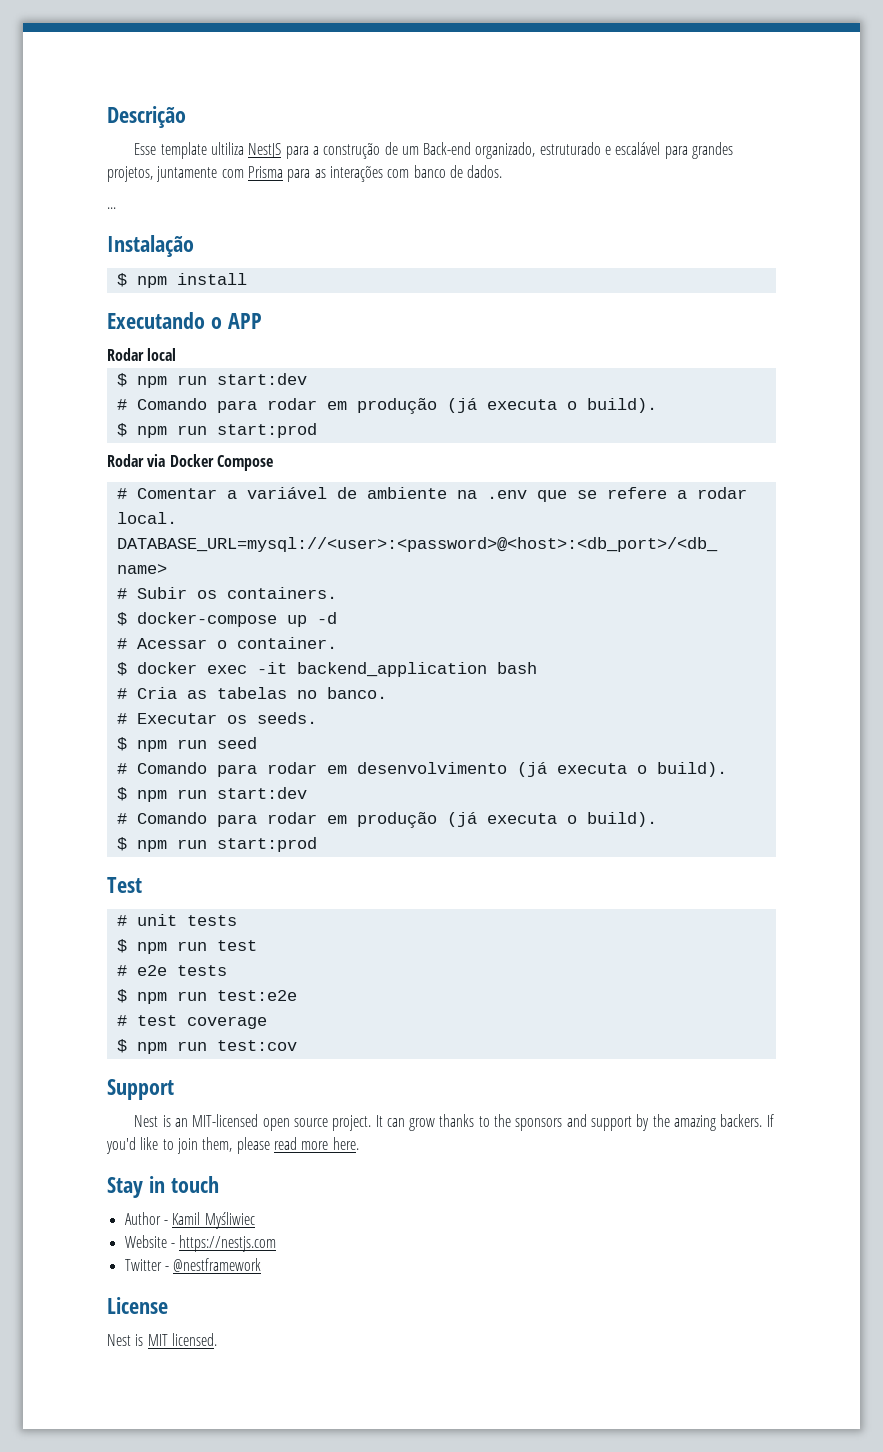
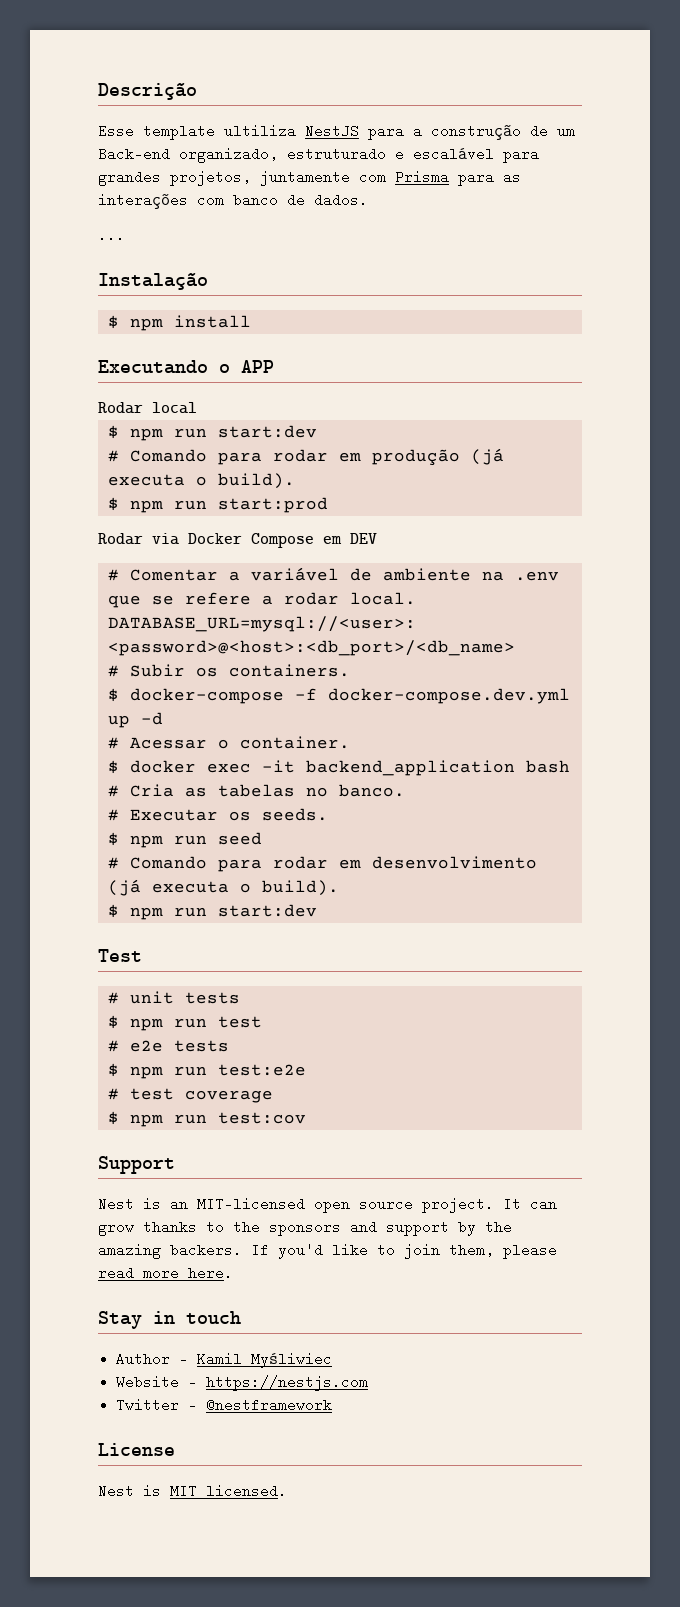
- Rodar via Docker Compose
+ Rodar via Docker Compose em DEV
- $ docker-compose up -d
+ $ docker-compose -f docker-compose.dev.yml up -d
  # Comando para rodar em desenvolvimento (já executa o build).
  $ npm run start:dev
- # Comando para rodar em produção (já executa o build).
- $ npm run start:prod

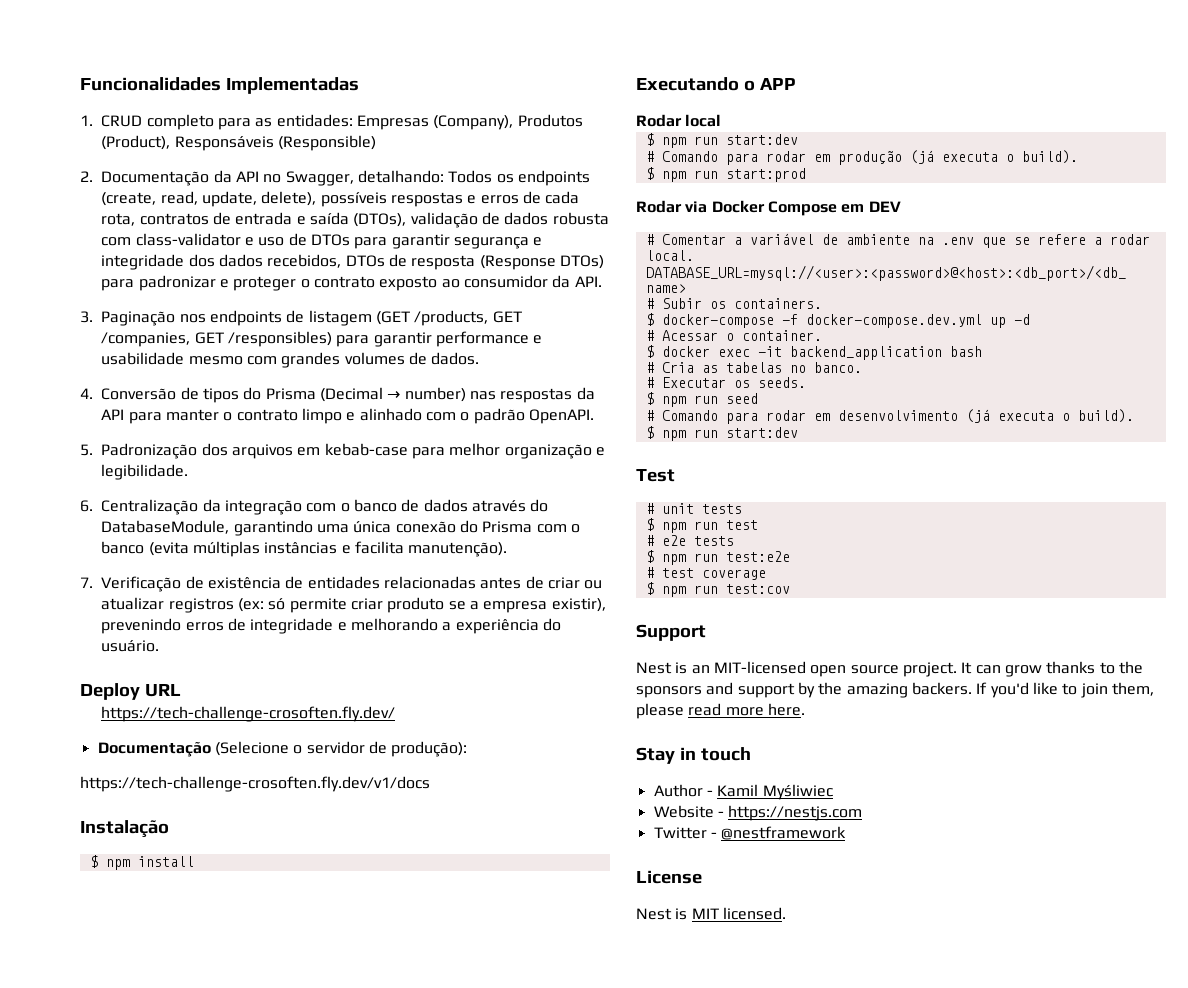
- Descrição
- Esse template ultiliza NestJS para a construção de um Back-end organizado, estruturado e escalável para grandes projetos, juntamente com Prisma para as interações com banco de dados.
- ...
+ Funcionalidades Implementadas
+ 1. CRUD completo para as entidades: Empresas (Company), Produtos (Product), Responsáveis (Responsible)
+ 2. Documentação da API no Swagger, detalhando: Todos os endpoints (create, read, update, delete), possíveis respostas e erros de cada rota, contratos de entrada e saída (DTOs), validação de dados robusta com class-validator e uso de DTOs para garantir segurança e integridade dos dados recebidos, DTOs de resposta (Response DTOs) para padronizar e proteger o contrato exposto ao consumidor da API.
+ 3. Paginação nos endpoints de listagem (GET /products, GET /companies, GET /responsibles) para garantir performance e usabilidade mesmo com grandes volumes de dados.
+ 4. Conversão de tipos do Prisma (Decimal → number) nas respostas da API para manter o contrato limpo e alinhado com o padrão OpenAPI.
+ 5. Padronização dos arquivos em kebab-case para melhor organização e legibilidade.
+ 6. Centralização da integração com o banco de dados através do DatabaseModule, garantindo uma única conexão do Prisma com o banco (evita múltiplas instâncias e facilita manutenção).
+ 7. Verificação de existência de entidades relacionadas antes de criar ou atualizar registros (ex: só permite criar produto se a empresa existir), prevenindo erros de integridade e melhorando a experiência do usuário.
+ Deploy URL
+ https://tech-challenge-crosoften.fly.dev/
+ Documentação (Selecione o servidor de produção):
+ https://tech-challenge-crosoften.fly.dev/v1/docs

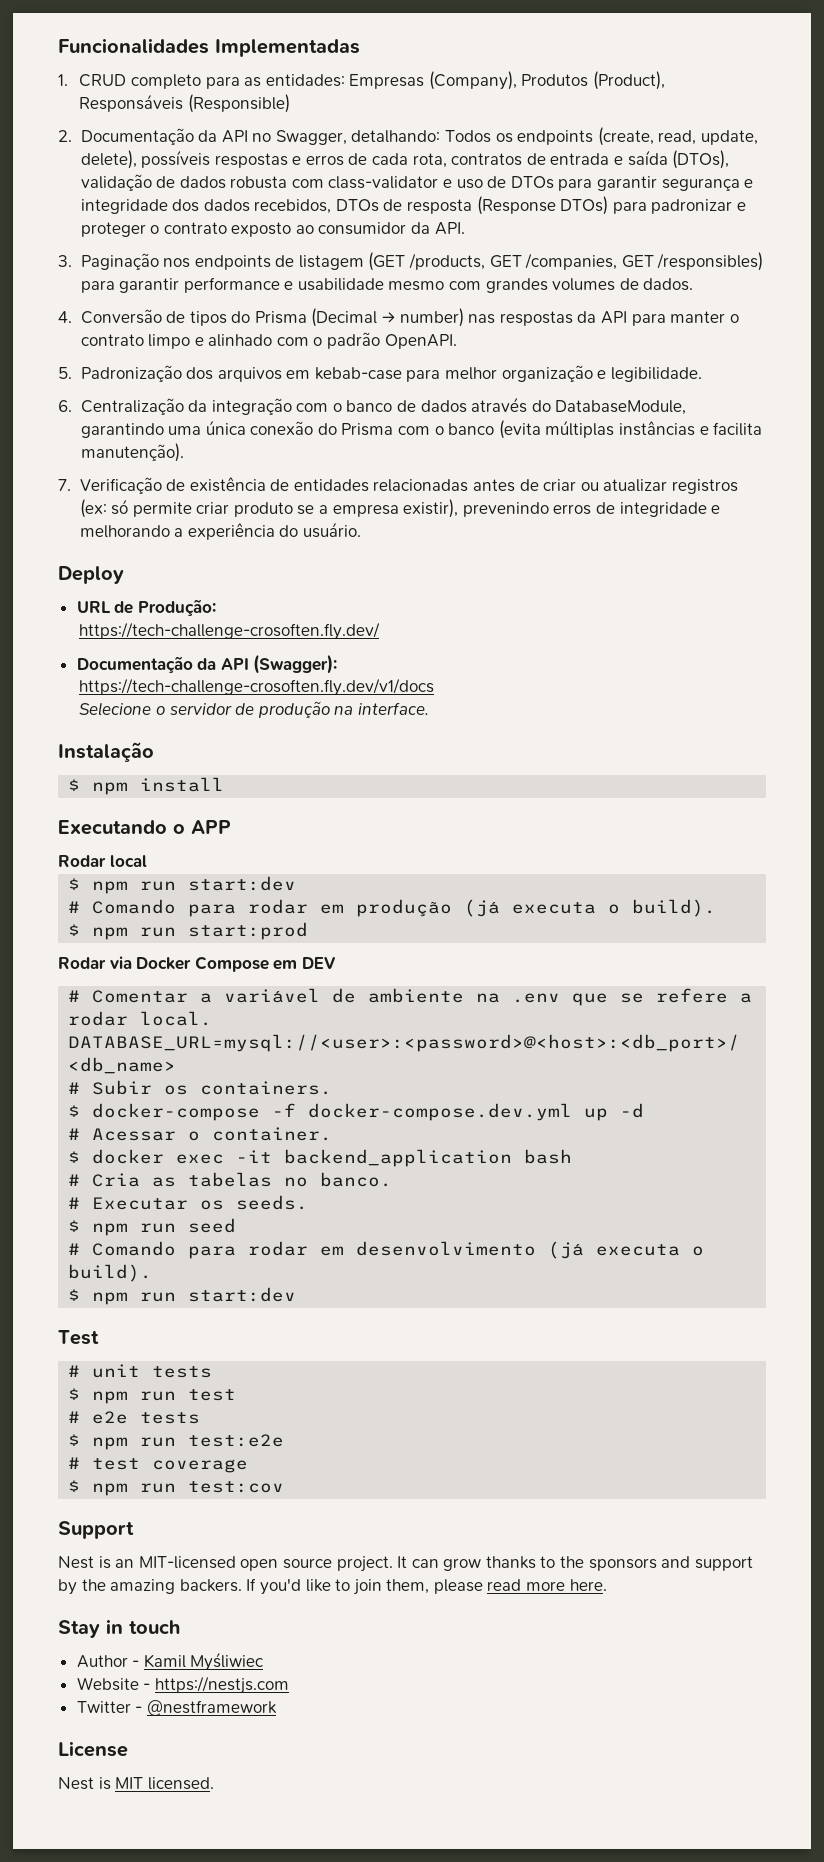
- Deploy URL
+ Deploy
+ URL de Produção:
- Documentação (Selecione o servidor de produção):
+ Documentação da API (Swagger):
  https://tech-challenge-crosoften.fly.dev/v1/docs
+ Selecione o servidor de produção na interface.

